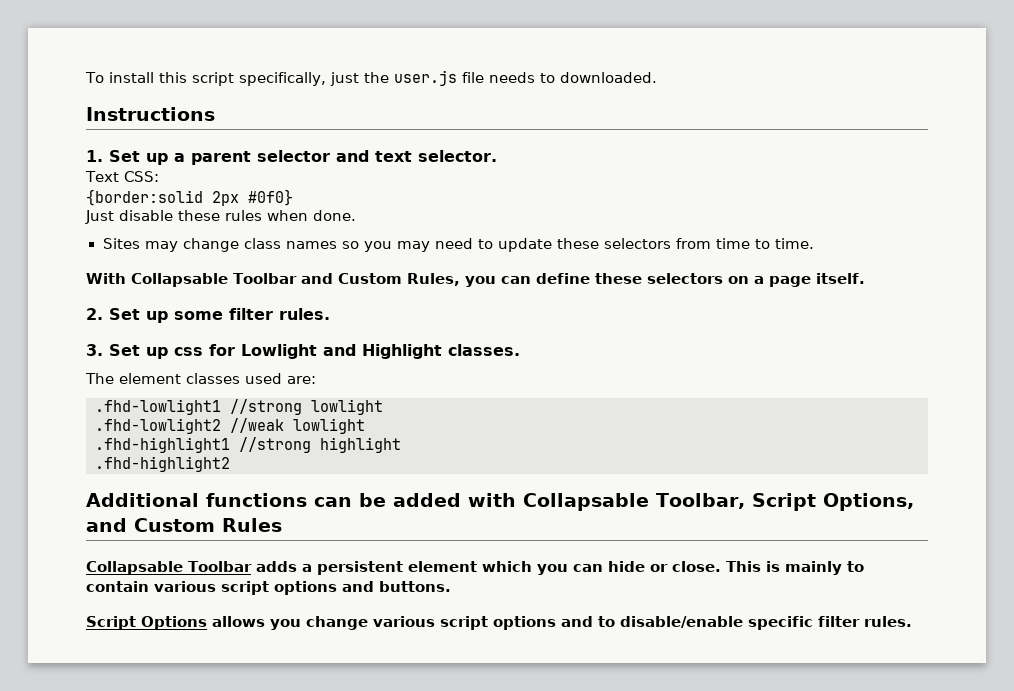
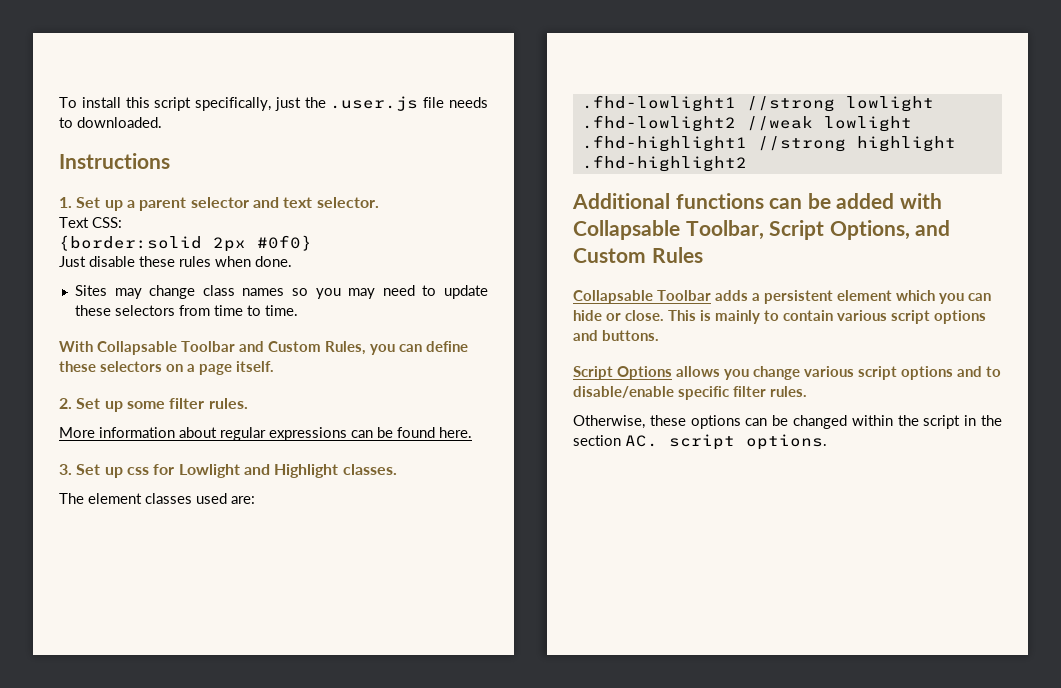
- To install this script specifically, just the user.js file needs to downloaded.
+ To install this script specifically, just the .user.js file needs to downloaded.
+ More information about regular expressions can be found here.
+ Otherwise, these options can be changed within the script in the section AC. script options.

